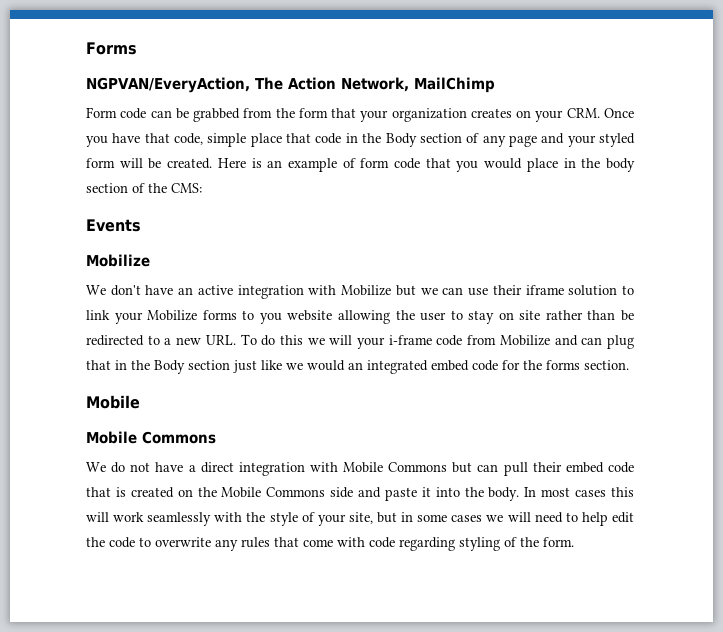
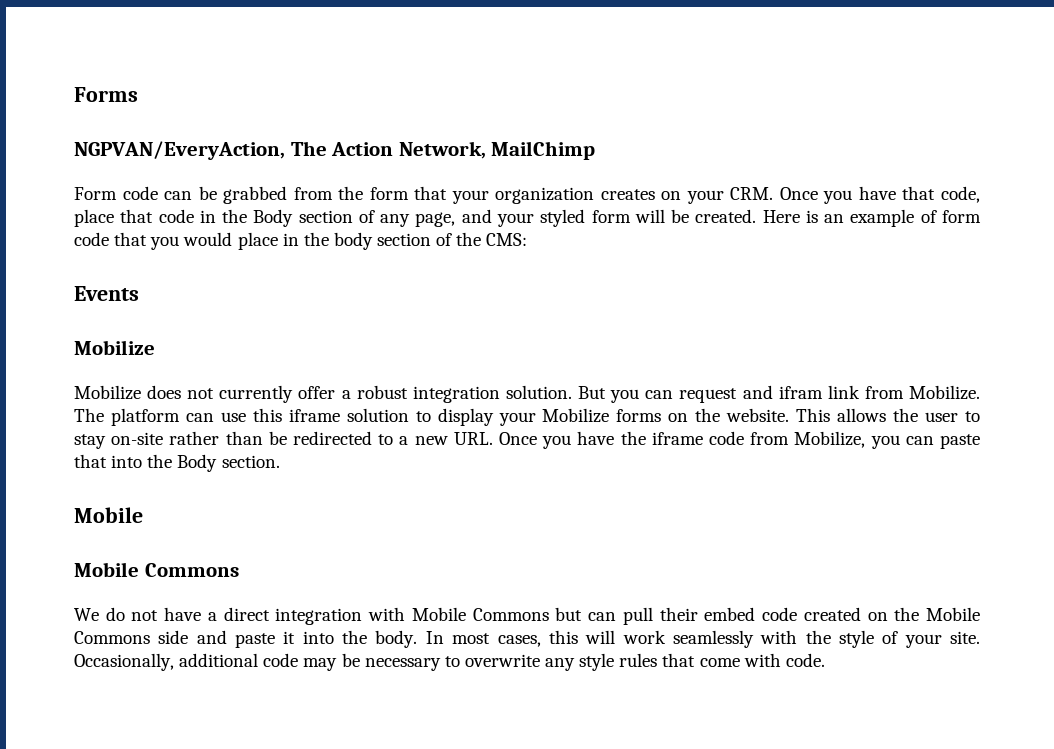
- Form code can be grabbed from the form that your organization creates on your CRM. Once you have that code, simple place that code in the Body section of any page and your styled form will be created.
+ Form code can be grabbed from the form that your organization creates on your CRM. Once you have that code, place that code in the Body section of any page, and your styled form will be created.
- We don't have an active integration with Mobilize but we can use their iframe solution to link your Mobilize forms to you website allowing the user to stay on site rather than be redirected to a new URL. To do this we will your i-frame code from Mobilize and can plug that in the Body section just like we would an integrated embed code for the forms section.
+ Mobilize does not currently offer a robust integration solution. But you can request and ifram link from Mobilize. The platform can use this iframe solution to display your Mobilize forms on the website. This allows the user to stay on-site rather than be redirected to a new URL. Once you have the iframe code from Mobilize, you can paste that into the Body section.
- We do not have a direct integration with Mobile Commons but can pull their embed code that is created on the Mobile Commons side and paste it into the body.
+ We do not have a direct integration with Mobile Commons but can pull their embed code created on the Mobile Commons side and paste it into the body.
- In most cases this will work seamlessly with the style of your site, but in some cases we will need to help edit the code to overwrite any rules that come with code regarding styling of the form.
+ In most cases, this will work seamlessly with the style of your site. Occasionally, additional code may be necessary to overwrite any style rules that come with code.

